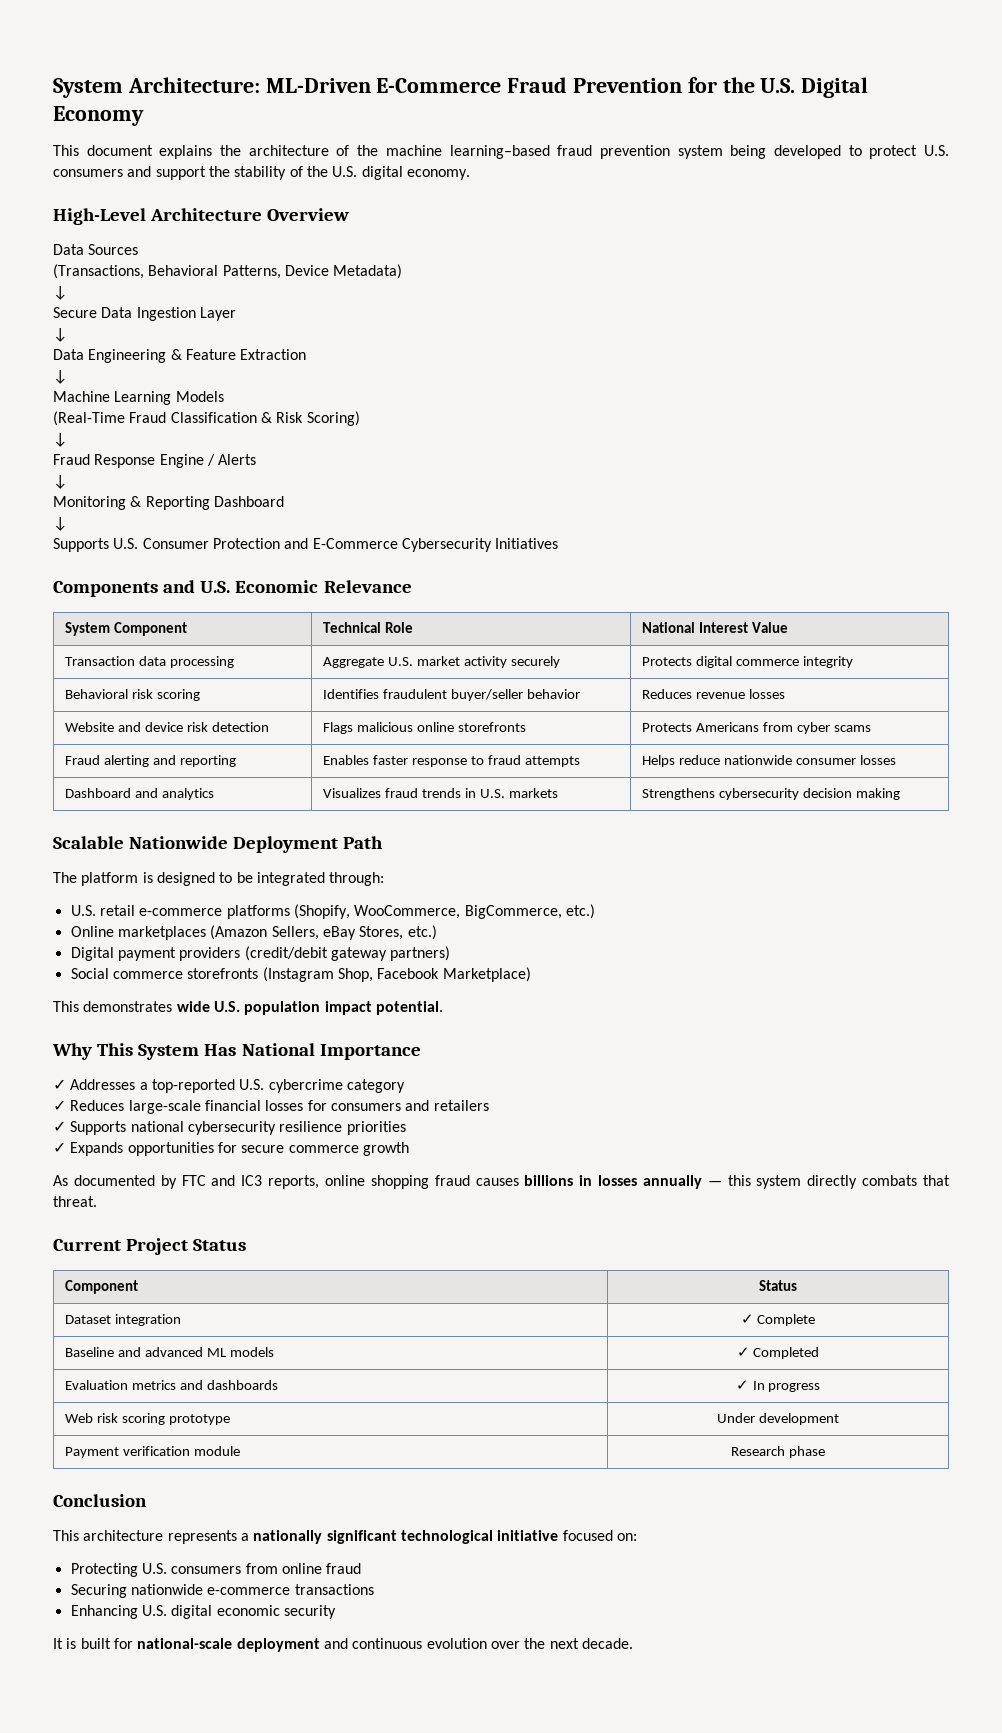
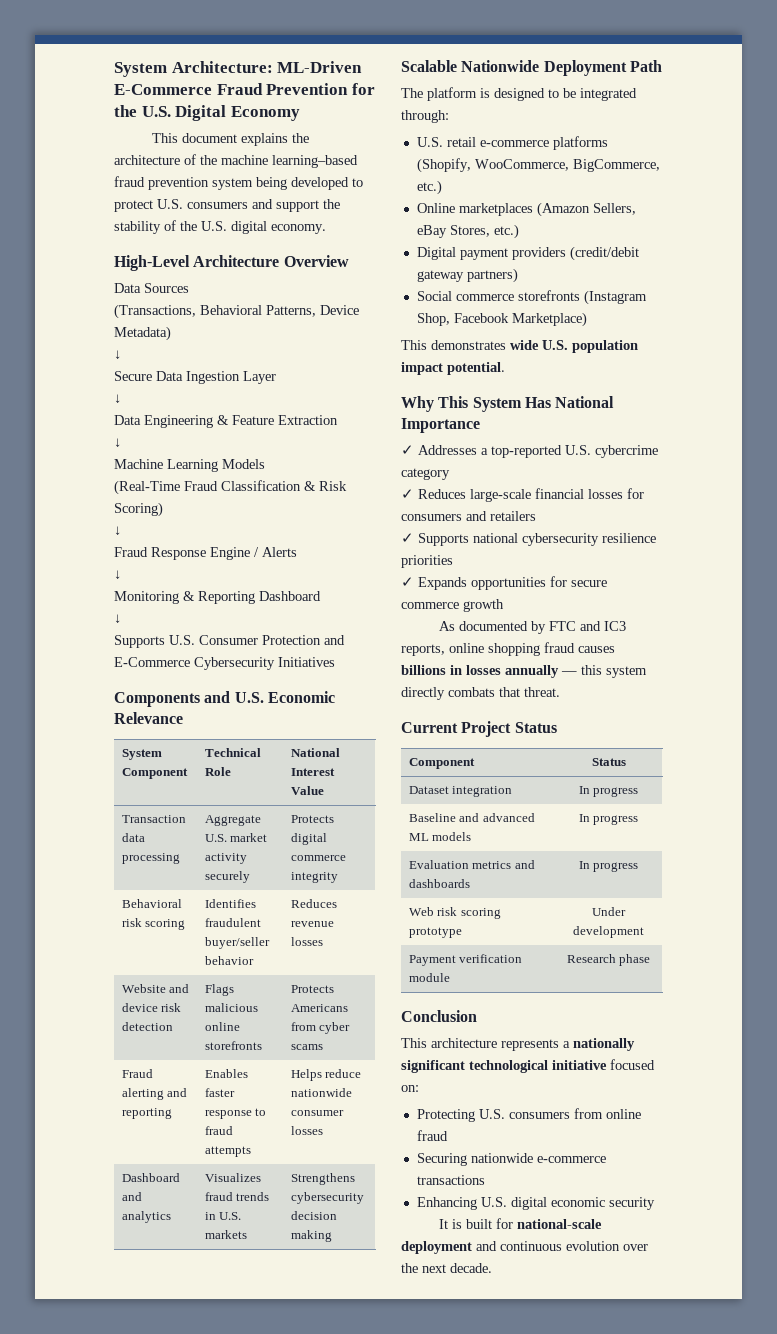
- Dataset integration | ✓ Complete
+ Dataset integration | In progress
- Baseline and advanced ML models | ✓ Completed
+ Baseline and advanced ML models | In progress
- Evaluation metrics and dashboards | ✓ In progress
+ Evaluation metrics and dashboards | In progress

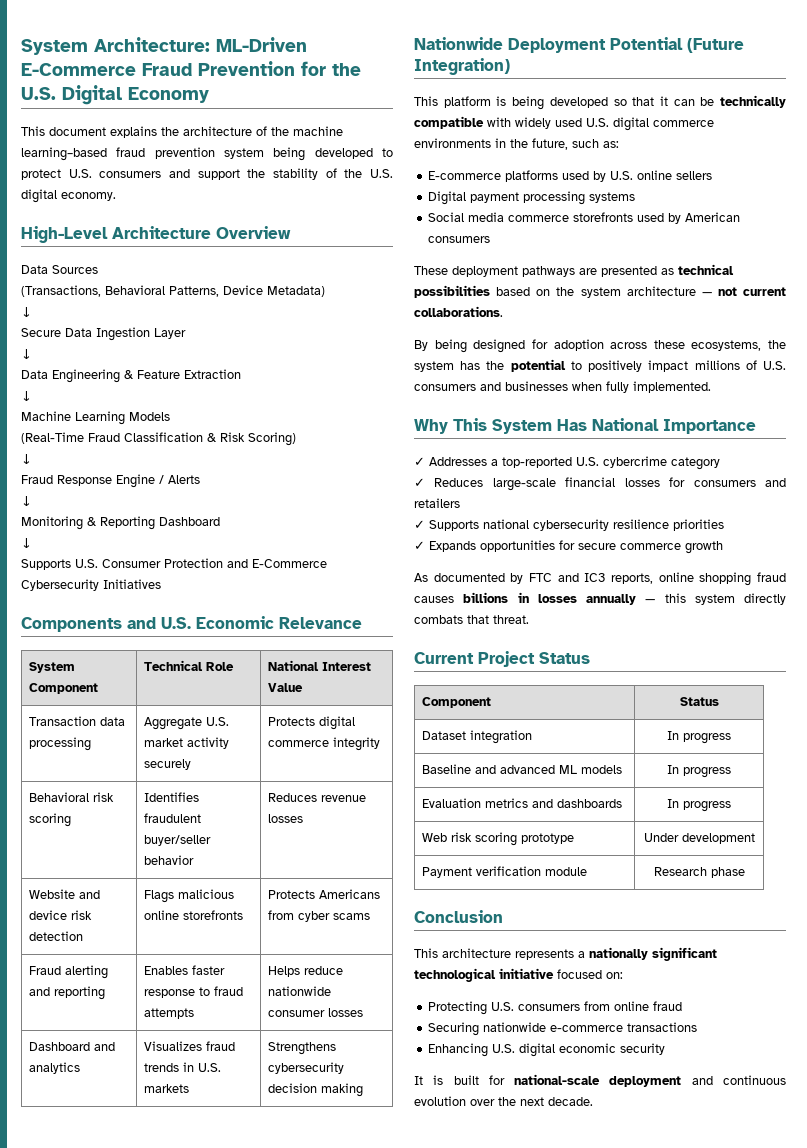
- Scalable Nationwide Deployment Path
- The platform is designed to be integrated through:
- U.S. retail e-commerce platforms (Shopify, WooCommerce, BigCommerce, etc.)
- Online marketplaces (Amazon Sellers, eBay Stores, etc.)
- Digital payment providers (credit/debit gateway partners)
+ Nationwide Deployment Potential (Future Integration)
+ This platform is being developed so that it can be technically compatible with widely used U.S. digital commerce environments in the future, such as:
+ E-commerce platforms used by U.S. online sellers
+ Digital payment processing systems
- Social commerce storefronts (Instagram Shop, Facebook Marketplace)
- This demonstrates wide U.S. population impact potential.
+ Social media commerce storefronts used by American consumers
+ These deployment pathways are presented as technical possibilities based on the system architecture — not current collaborations.
+ By being designed for adoption across these ecosystems, the system has the potential to positively impact millions of U.S. consumers and businesses when fully implemented.

